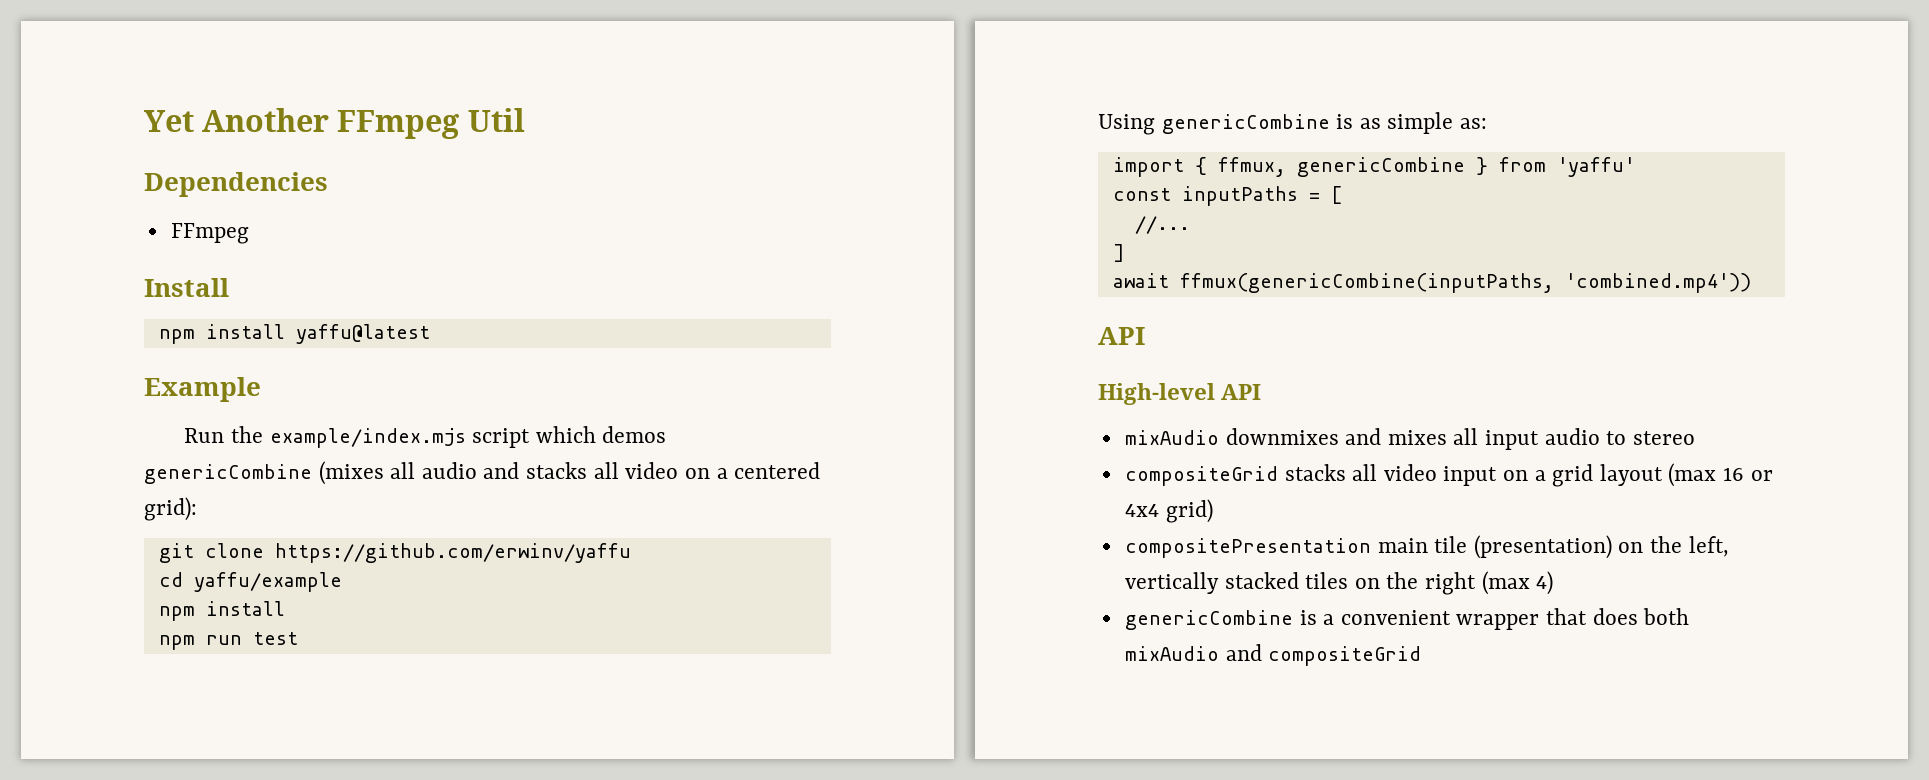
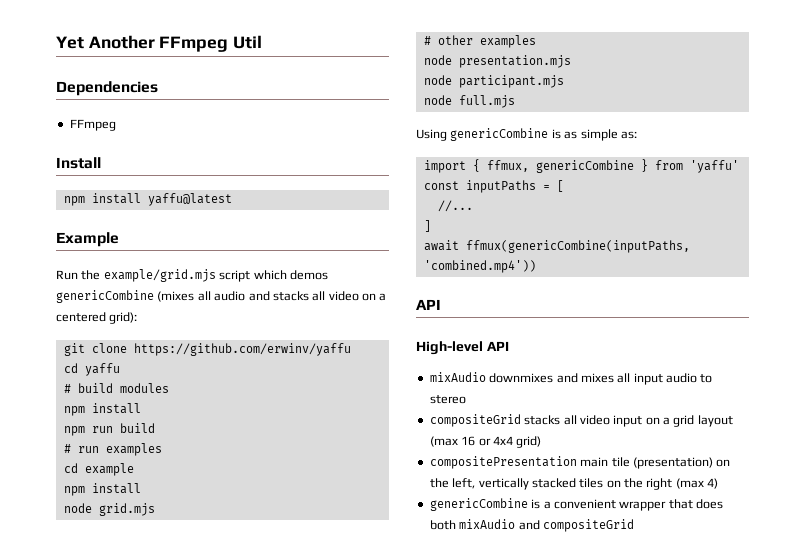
- Run the example/index.mjs script which demos genericCombine (mixes all audio and stacks all video on a centered grid):
+ Run the example/grid.mjs script which demos genericCombine (mixes all audio and stacks all video on a centered grid):
- cd yaffu/example
+ cd yaffu
+ # build modules
- npm run test
+ npm run build
+ # run examples
+ cd example
+ npm install
+ node grid.mjs
+ # other examples
+ node presentation.mjs
+ node participant.mjs
+ node full.mjs

